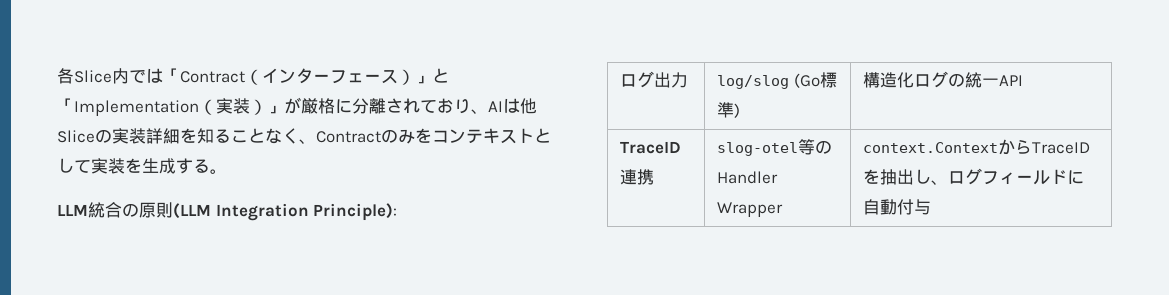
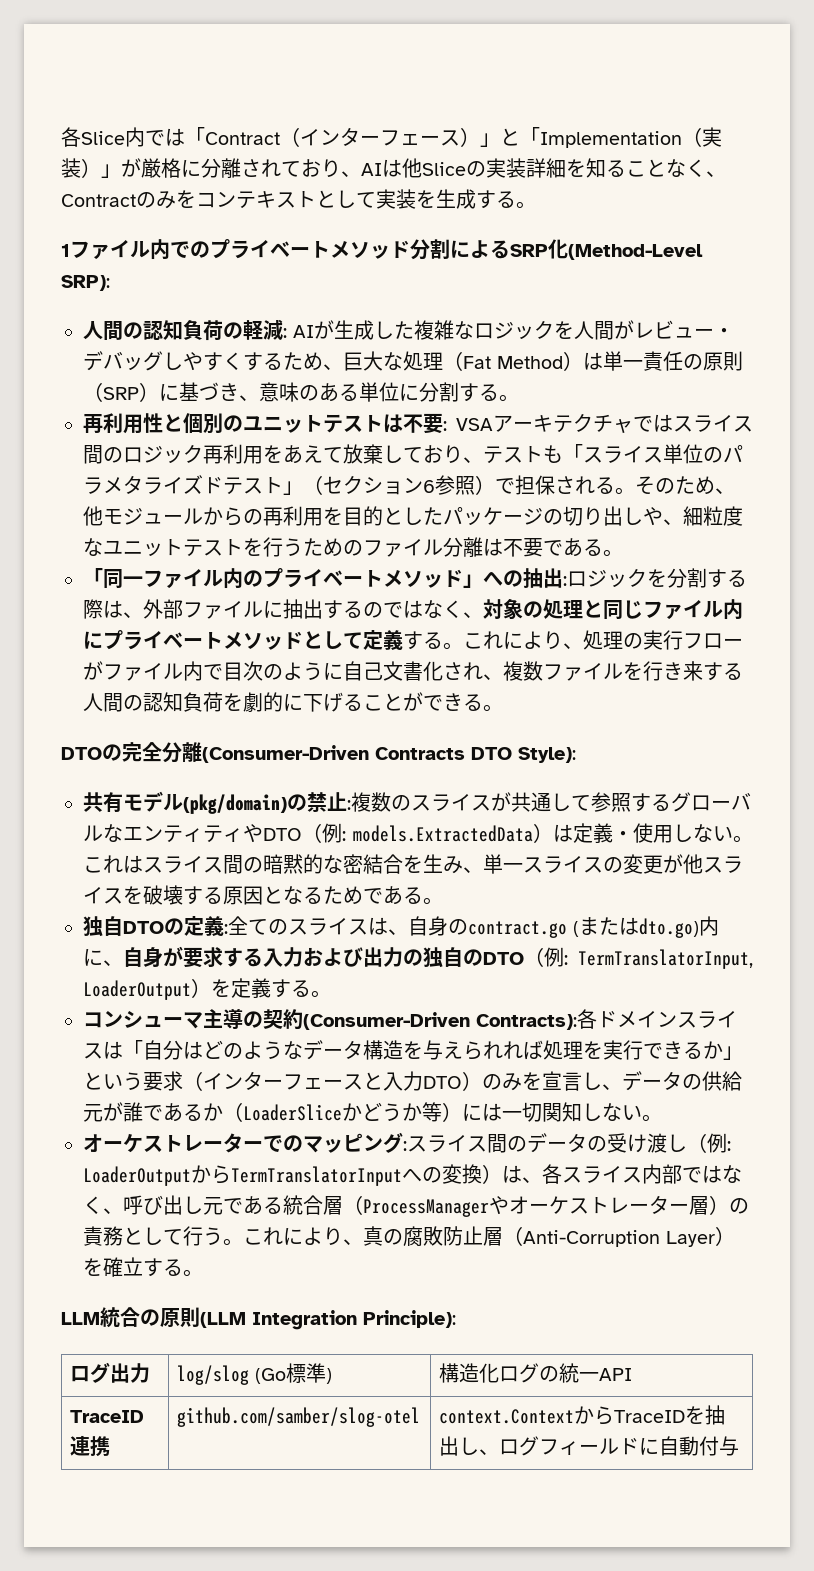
+ 1ファイル内でのプライベートメソッド分割によるSRP化(Method-Level SRP):
+ 人間の認知負荷の軽減: AIが生成した複雑なロジックを人間がレビュー・デバッグしやすくするため、巨大な処理（Fat Method）は単一責任の原則（SRP）に基づき、意味のある単位に分割する。
+ 再利用性と個別のユニットテストは不要: VSAアーキテクチャではスライス間のロジック再利用をあえて放棄しており、テストも「スライス単位のパラメタライズドテスト」（セクション6参照）で担保される。そのため、他モジュールからの再利用を目的としたパッケージの切り出しや、細粒度なユニットテストを行うためのファイル分離は不要である。
+ 「同一ファイル内のプライベートメソッド」への抽出:ロジックを分割する際は、外部ファイルに抽出するのではなく、対象の処理と同じファイル内にプライベートメソッドとして定義する。これにより、処理の実行フローがファイル内で目次のように自己文書化され、複数ファイルを行き来する人間の認知負荷を劇的に下げることができる。
+ DTOの完全分離(Consumer-Driven Contracts DTO Style):
+ 共有モデル(pkg/domain)の禁止:複数のスライスが共通して参照するグローバルなエンティティやDTO（例: models.ExtractedData）は定義・使用しない。これはスライス間の暗黙的な密結合を生み、単一スライスの変更が他スライスを破壊する原因となるためである。
+ 独自DTOの定義:全てのスライスは、自身のcontract.go (またはdto.go)内に、自身が要求する入力および出力の独自のDTO（例: TermTranslatorInput, LoaderOutput）を定義する。
+ コンシューマ主導の契約(Consumer-Driven Contracts):各ドメインスライスは「自分はどのようなデータ構造を与えられれば処理を実行できるか」という要求（インターフェースと入力DTO）のみを宣言し、データの供給元が誰であるか（LoaderSliceかどうか等）には一切関知しない。
+ オーケストレーターでのマッピング:スライス間のデータの受け渡し（例: LoaderOutputからTermTranslatorInputへの変換）は、各スライス内部ではなく、呼び出し元である統合層（ProcessManagerやオーケストレーター層）の責務として行う。これにより、真の腐敗防止層（Anti-Corruption Layer）を確立する。
- TraceID連携 | slog-otel等のHandler Wrapper | context.ContextからTraceIDを抽出し、ログフィールドに自動付与
+ TraceID連携 | github.com/samber/slog-otel | context.ContextからTraceIDを抽出し、ログフィールドに自動付与

